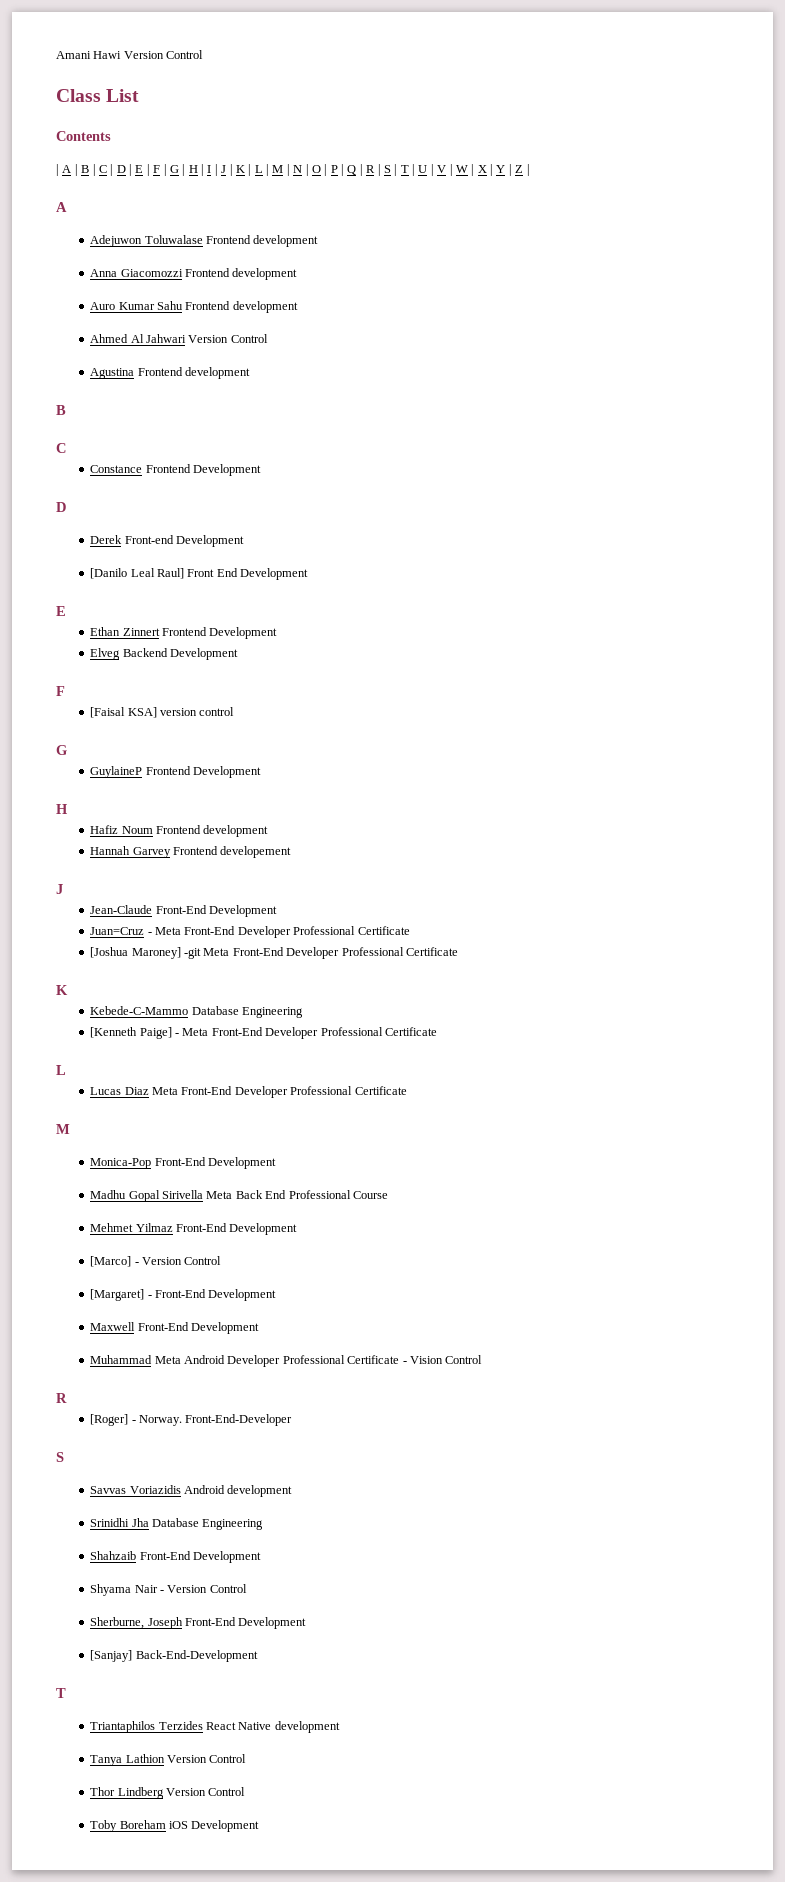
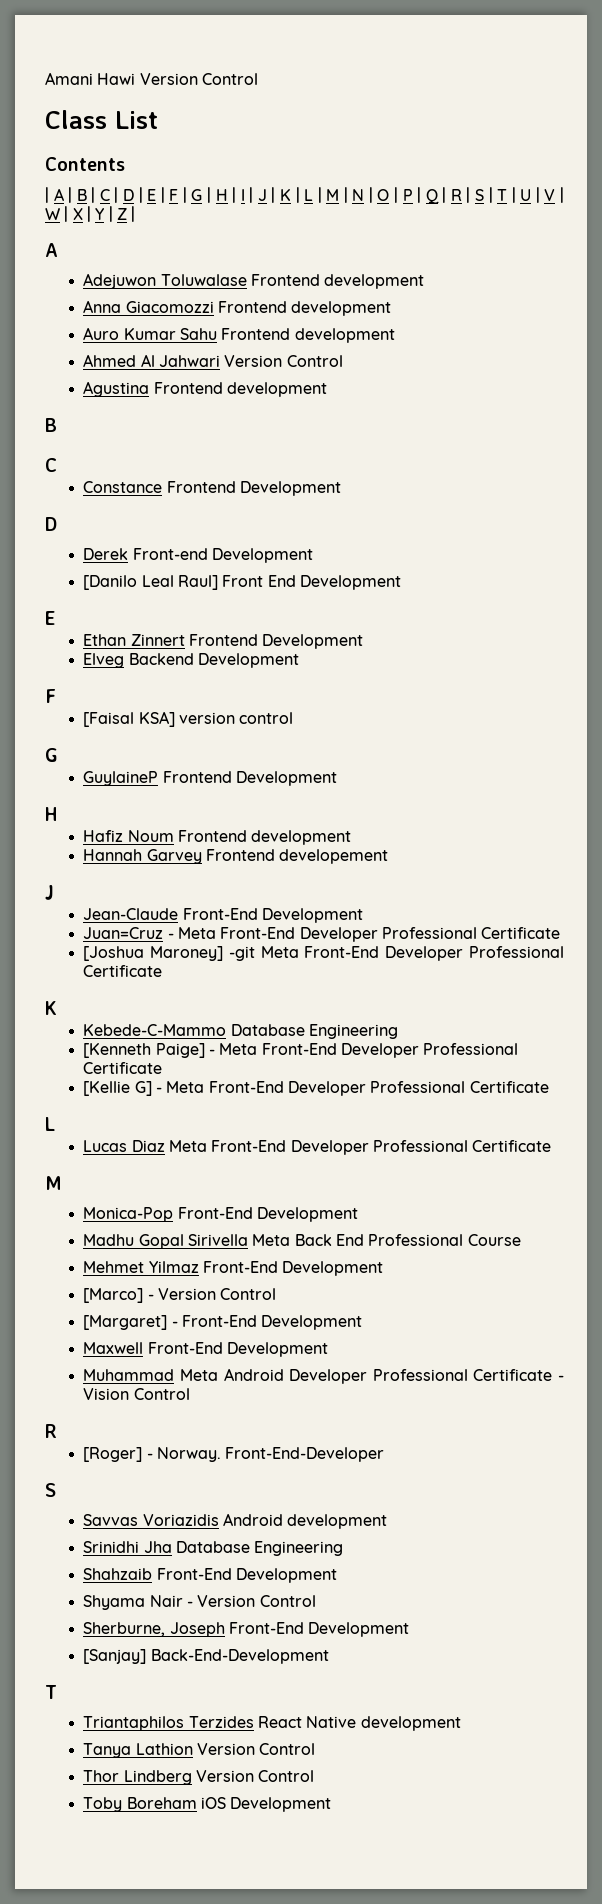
+ [Kellie G] - Meta Front-End Developer Professional Certificate

